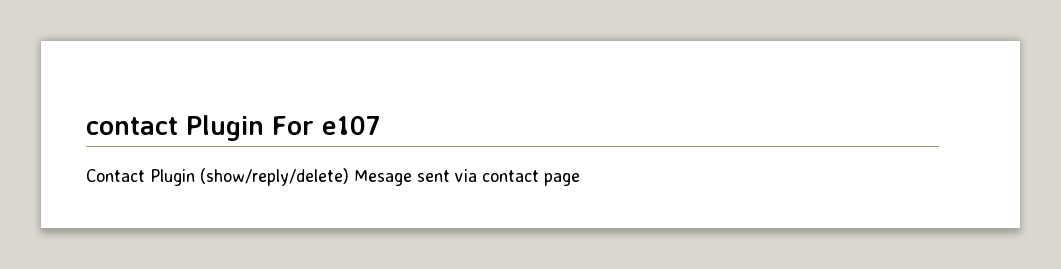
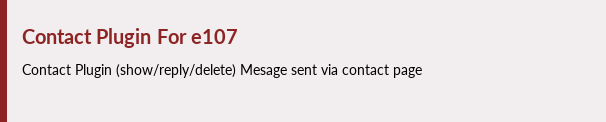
- contact Plugin For e107
+ Contact Plugin For e107

